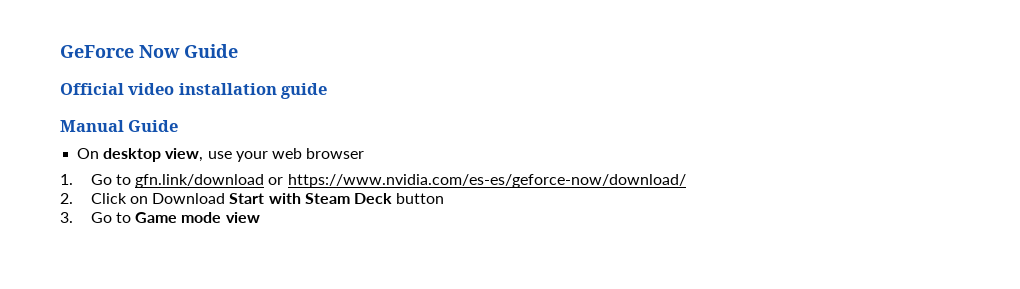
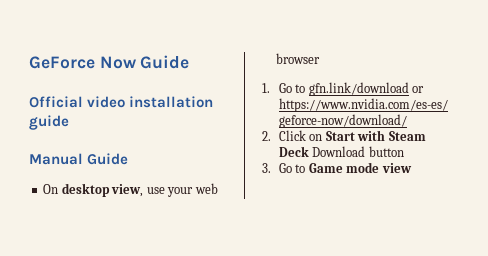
- 2. Click on Download Start with Steam Deck button
+ 2. Click on Start with Steam Deck Download button

